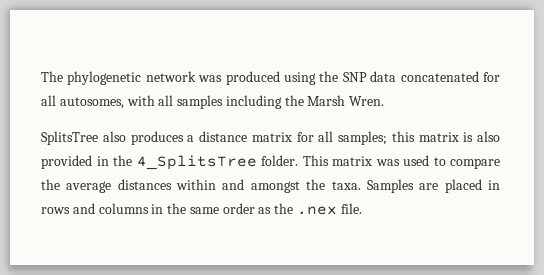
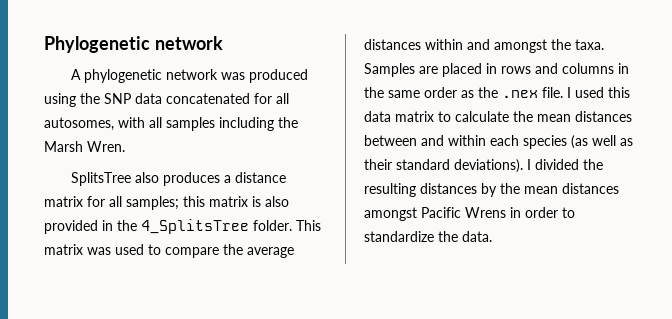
- The phylogenetic network was produced using the SNP data concatenated for all autosomes, with all samples including the Marsh Wren.
+ Phylogenetic network
+ A phylogenetic network was produced using the SNP data concatenated for all autosomes, with all samples including the Marsh Wren.
+ I used this data matrix to calculate the mean distances between and within each species (as well as their standard deviations). I divided the resulting distances by the mean distances amongst Pacific Wrens in order to standardize the data.

